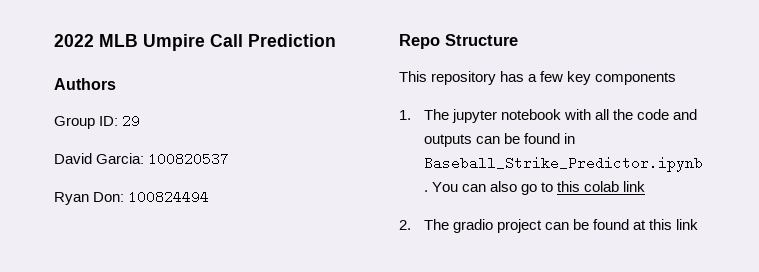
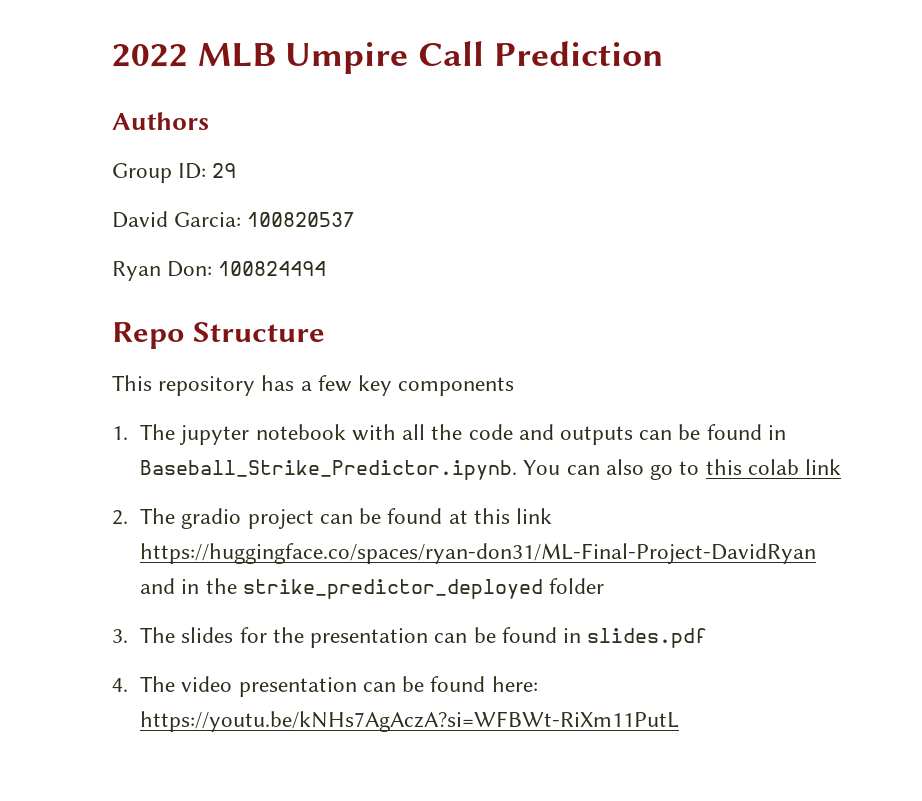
- 2. The gradio project can be found at this link
+ 2. The gradio project can be found at this link https://huggingface.co/spaces/ryan-don31/ML-Final-Project-DavidRyan and in the strike_predictor_deployed folder
+ 3. The slides for the presentation can be found in slides.pdf
+ 4. The video presentation can be found here: https://youtu.be/kNHs7AgAczA?si=WFBWt-RiXm11PutL

